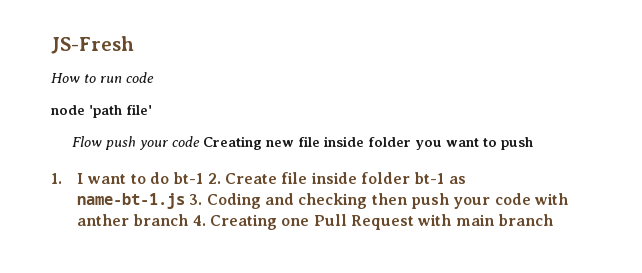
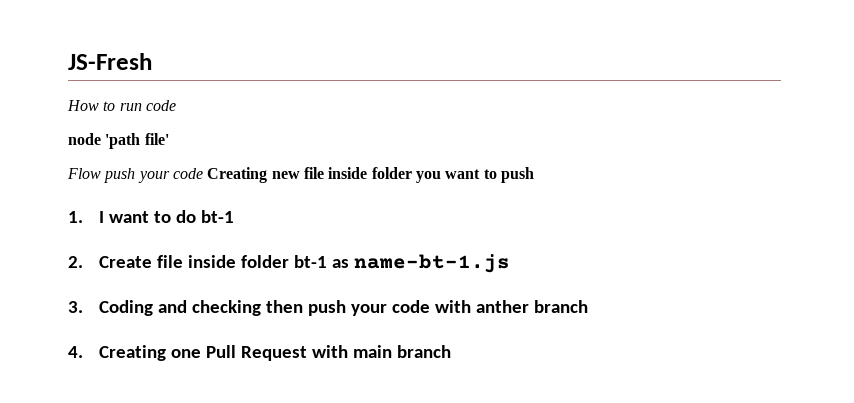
- 1. I want to do bt-1 2. Create file inside folder bt-1 as name-bt-1.js 3. Coding and checking then push your code with anther branch 4. Creating one Pull Request with main branch
+ 1. I want to do bt-1
+ 2. Create file inside folder bt-1 as name-bt-1.js
+ 3. Coding and checking then push your code with anther branch
+ 4. Creating one Pull Request with main branch

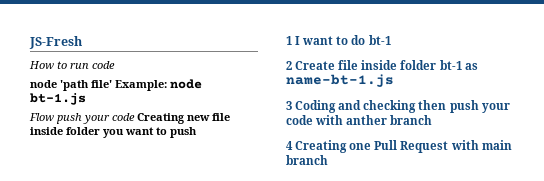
- node 'path file'
+ node 'path file' Example: node bt-1.js
- 1. I want to do bt-1
+ 1 I want to do bt-1
- 2. Create file inside folder bt-1 as name-bt-1.js
+ 2 Create file inside folder bt-1 as name-bt-1.js
- 3. Coding and checking then push your code with anther branch
+ 3 Coding and checking then push your code with anther branch
- 4. Creating one Pull Request with main branch
+ 4 Creating one Pull Request with main branch

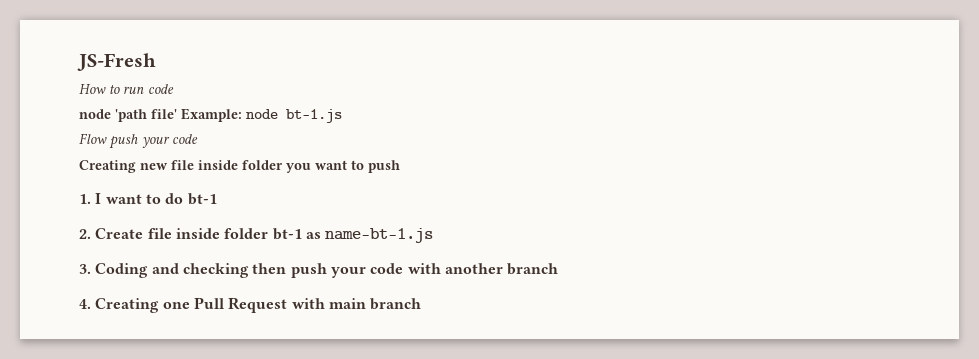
- Flow push your code Creating new file inside folder you want to push
+ Flow push your code
+ Creating new file inside folder you want to push
- 1 I want to do bt-1
+ 1. I want to do bt-1
- 2 Create file inside folder bt-1 as name-bt-1.js
+ 2. Create file inside folder bt-1 as name-bt-1.js
- 3 Coding and checking then push your code with anther branch
+ 3. Coding and checking then push your code with another branch
- 4 Creating one Pull Request with main branch
+ 4. Creating one Pull Request with main branch

